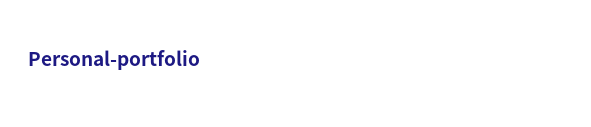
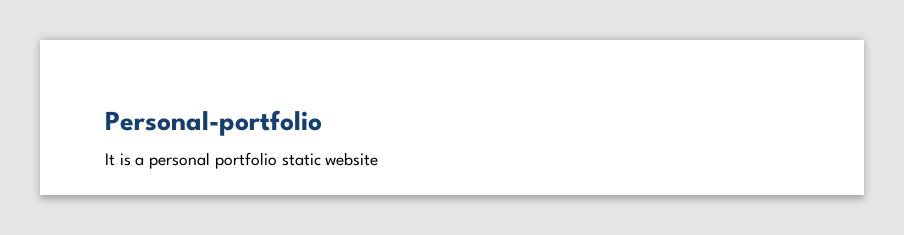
+ It is a personal portfolio static website

